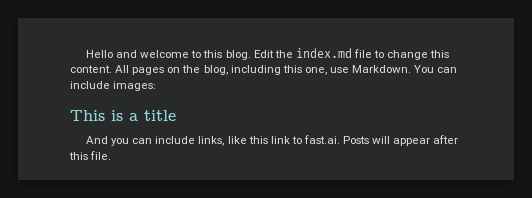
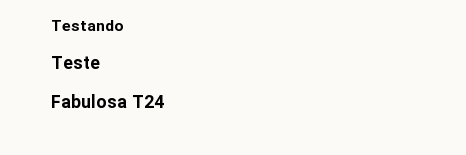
- Hello and welcome to this blog. Edit the index.md file to change this content. All pages on the blog, including this one, use Markdown. You can include images:
- This is a title
- And you can include links, like this link to fast.ai. Posts will appear after this file.
+ Testando
+ Teste
+ Fabulosa T24

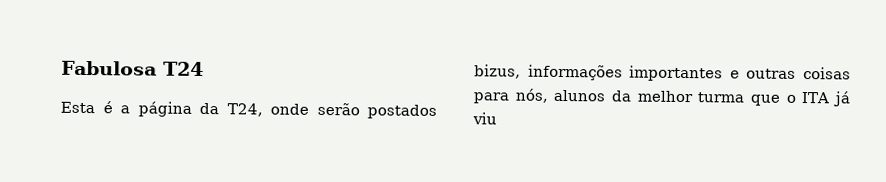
- Testando
- Teste
+ Esta é a página da T24, onde serão postados bizus, informações importantes e outras coisas para nós, alunos da melhor turma que o ITA já viu

